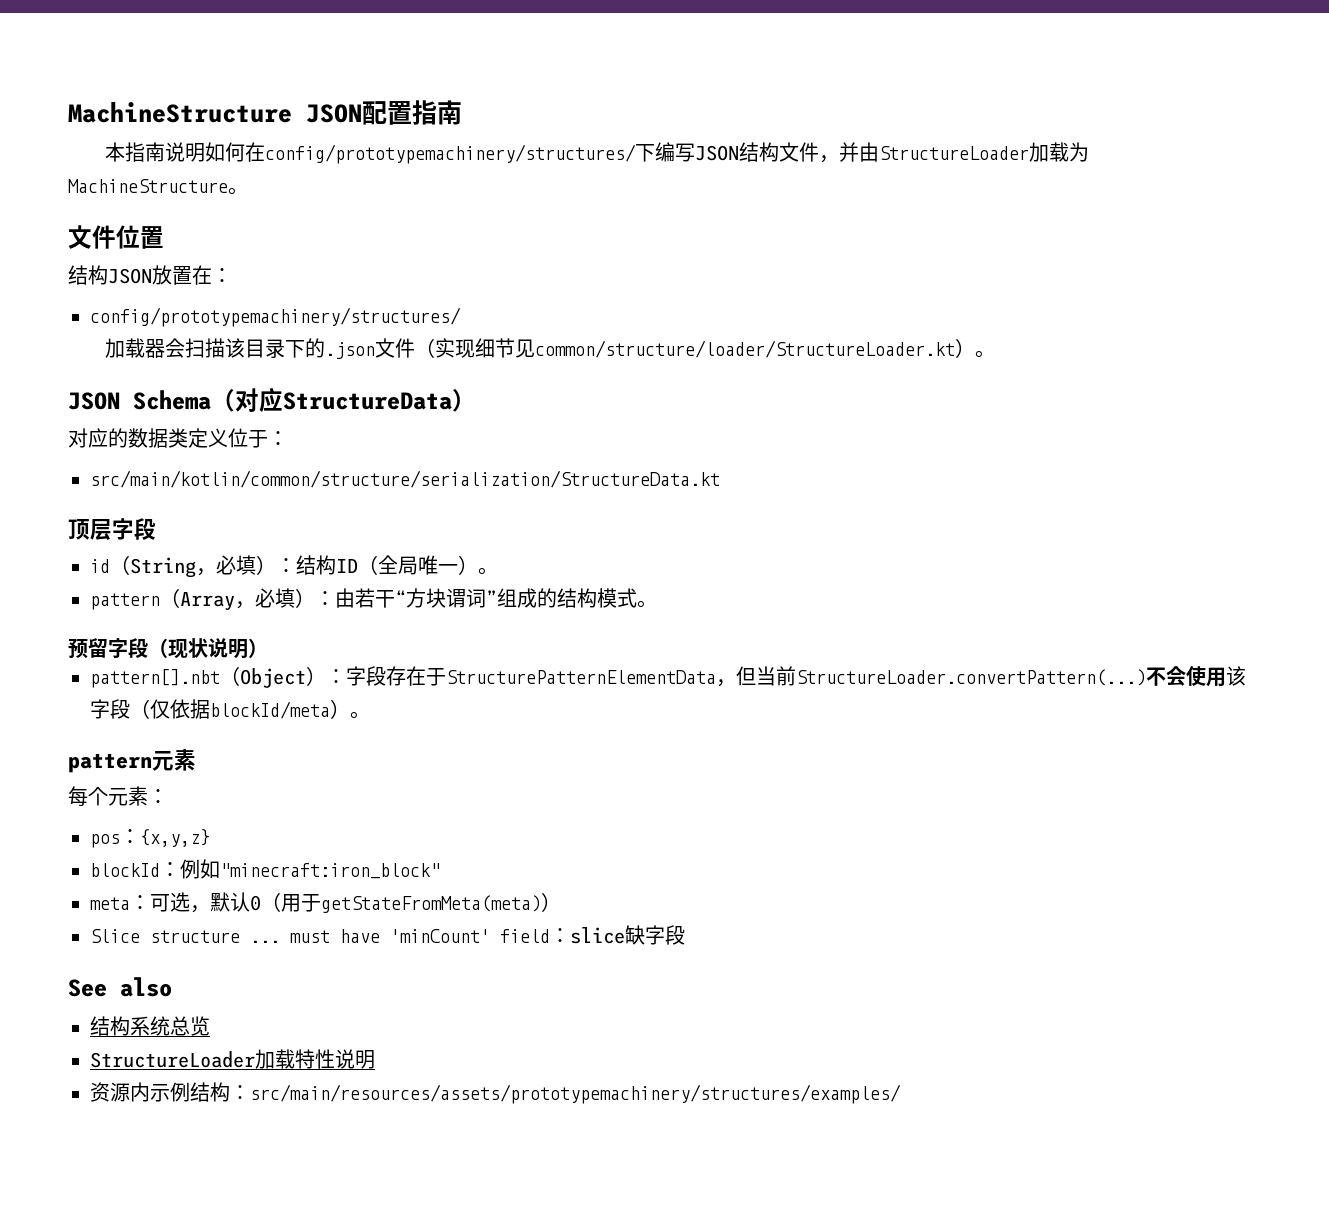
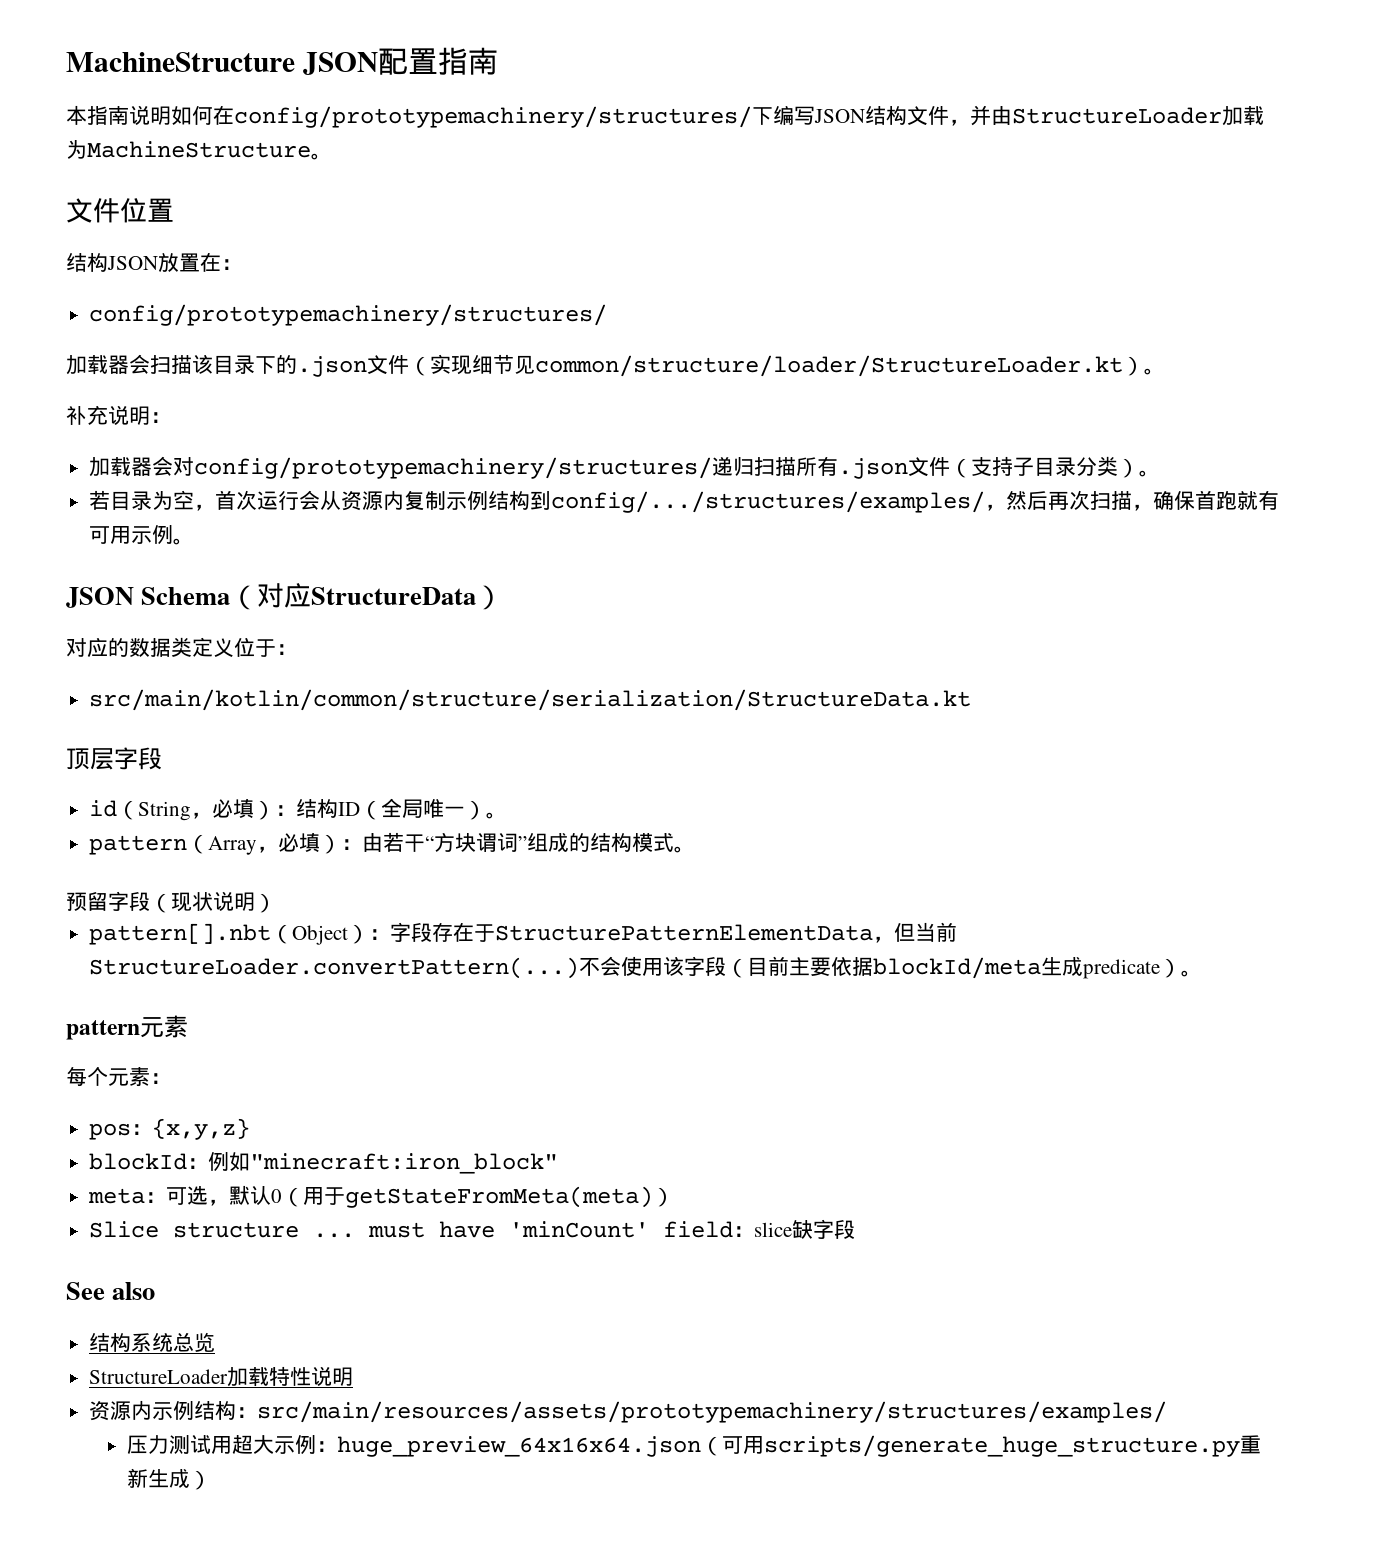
+ 补充说明：
+ 加载器会对config/prototypemachinery/structures/递归扫描所有.json文件（支持子目录分类）。
+ 若目录为空，首次运行会从资源内复制示例结构到config/.../structures/examples/，然后再次扫描，确保首跑就有可用示例。
- 不会使用该字段（仅依据blockId/meta）。
+ 不会使用该字段（目前主要依据blockId/meta生成predicate）。
+ 压力测试用超大示例：huge_preview_64x16x64.json（可用scripts/generate_huge_structure.py重新生成）

